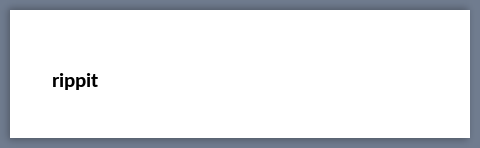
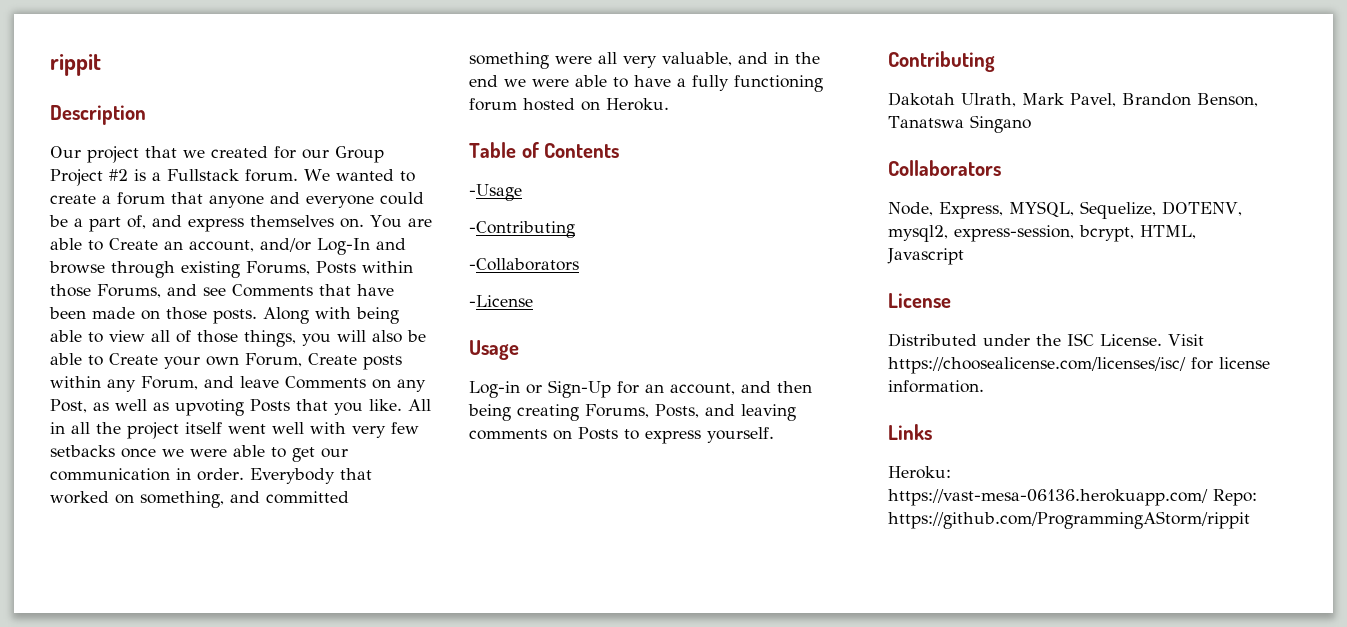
+ Description
+ Our project that we created for our Group Project #2 is a Fullstack forum. We wanted to create a forum that anyone and everyone could be a part of, and express themselves on. You are able to Create an account, and/or Log-In and browse through existing Forums, Posts within those Forums, and see Comments that have been made on those posts. Along with being able to view all of those things, you will also be able to Create your own Forum, Create posts within any Forum, and leave Comments on any Post, as well as upvoting Posts that you like. All in all the project itself went well with very few setbacks once we were able to get our communication in order. Everybody that worked on something, and committed something were all very valuable, and in the end we were able to have a fully functioning forum hosted on Heroku.
+ Table of Contents
+ -Usage
+ -Contributing
+ -Collaborators
+ -License
+ Usage
+ Log-in or Sign-Up for an account, and then being creating Forums, Posts, and leaving comments on Posts to express yourself.
+ Contributing
+ Dakotah Ulrath, Mark Pavel, Brandon Benson, Tanatswa Singano
+ Collaborators
+ Node, Express, MYSQL, Sequelize, DOTENV, mysql2, express-session, bcrypt, HTML, Javascript
+ License
+ Distributed under the ISC License. Visit https://choosealicense.com/licenses/isc/ for license information.
+ Links
+ Heroku: https://vast-mesa-06136.herokuapp.com/ Repo: https://github.com/ProgrammingAStorm/rippit

